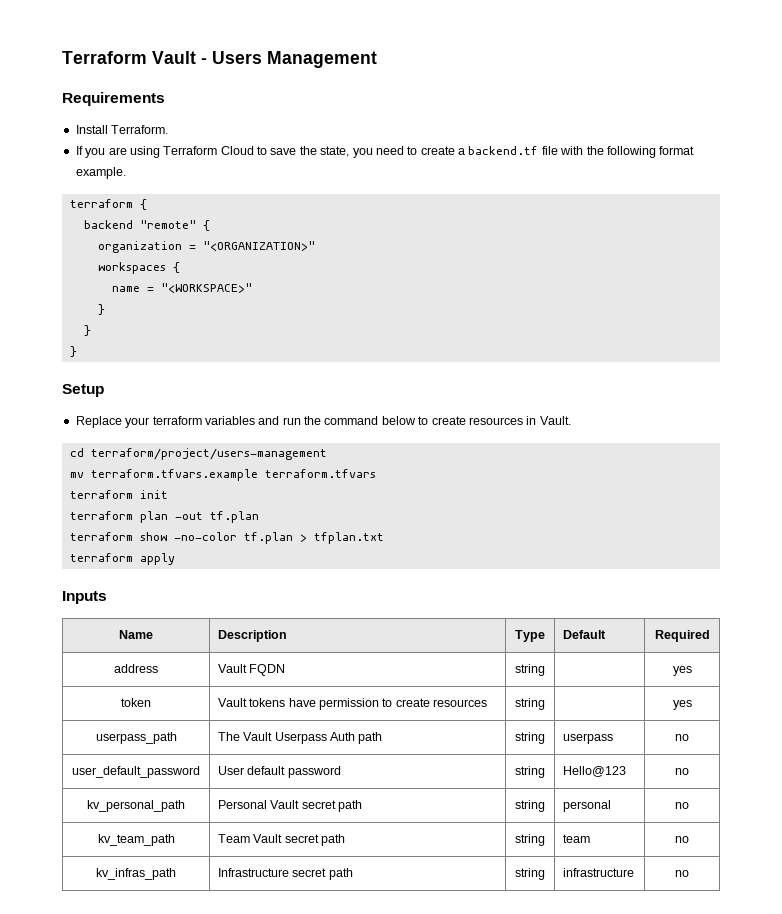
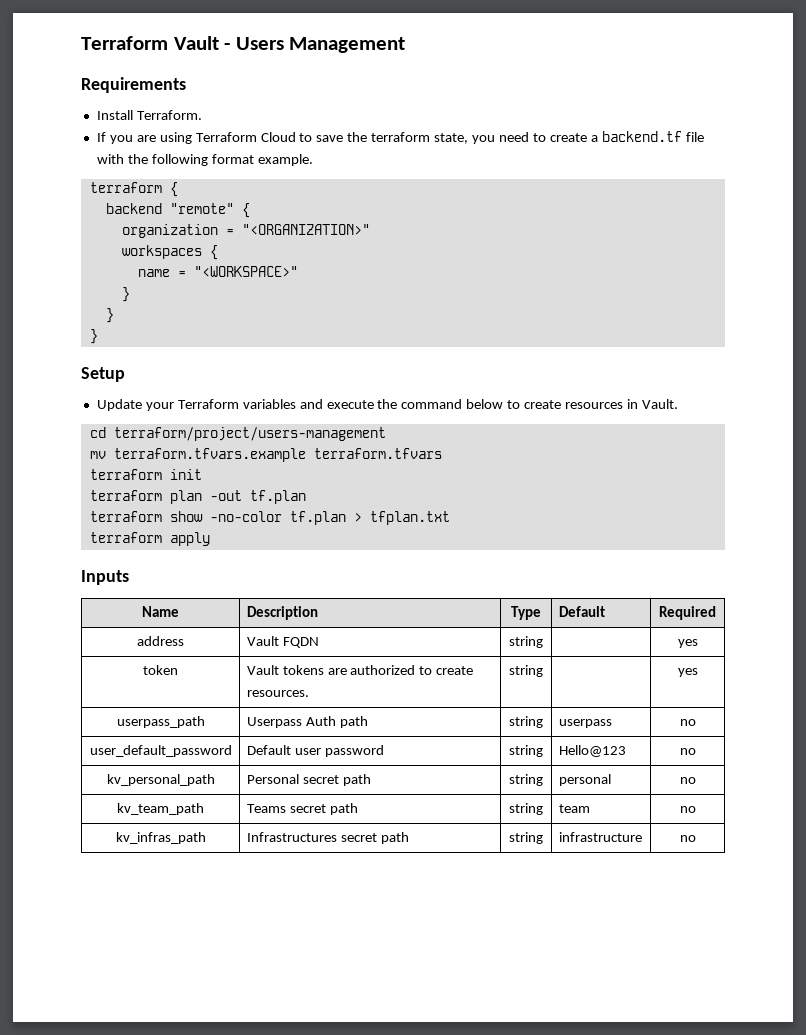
- If you are using Terraform Cloud to save the state, you need to create a backend.tf file with the following format example.
+ If you are using Terraform Cloud to save the terraform state, you need to create a backend.tf file with the following format example.
- Replace your terraform variables and run the command below to create resources in Vault.
+ Update your Terraform variables and execute the command below to create resources in Vault.
- token | Vault tokens have permission to create resources | string | | yes
+ token | Vault tokens are authorized to create resources. | string | | yes
- userpass_path | The Vault Userpass Auth path | string | userpass | no
+ userpass_path | Userpass Auth path | string | userpass | no
- user_default_password | User default password | string | Hello@123 | no
+ user_default_password | Default user password | string | Hello@123 | no
- kv_personal_path | Personal Vault secret path | string | personal | no
+ kv_personal_path | Personal secret path | string | personal | no
- kv_team_path | Team Vault secret path | string | team | no
+ kv_team_path | Teams secret path | string | team | no
- kv_infras_path | Infrastructure secret path | string | infrastructure | no
+ kv_infras_path | Infrastructures secret path | string | infrastructure | no

